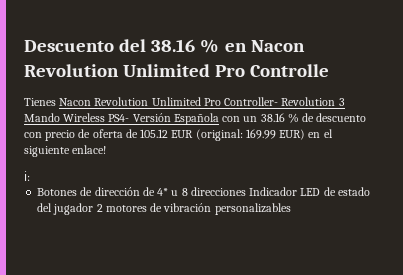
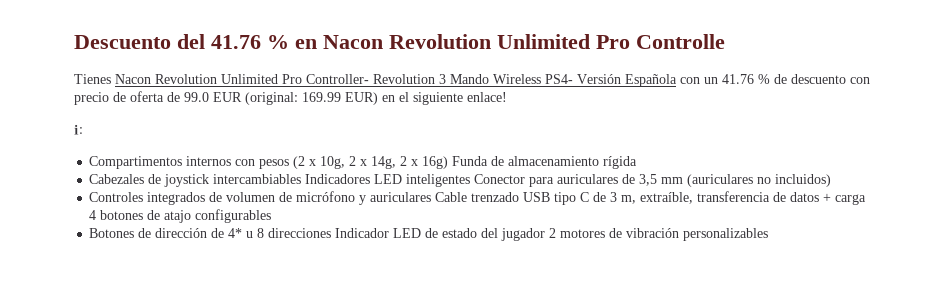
- Descuento del 38.16 % en Nacon Revolution Unlimited Pro Controlle
+ Descuento del 41.76 % en Nacon Revolution Unlimited Pro Controlle
- Tienes Nacon Revolution Unlimited Pro Controller- Revolution 3 Mando Wireless PS4- Versión Española con un 38.16 % de descuento con precio de oferta de 105.12 EUR (original: 169.99 EUR) en el siguiente enlace!
+ Tienes Nacon Revolution Unlimited Pro Controller- Revolution 3 Mando Wireless PS4- Versión Española con un 41.76 % de descuento con precio de oferta de 99.0 EUR (original: 169.99 EUR) en el siguiente enlace!
+ Compartimentos internos con pesos (2 x 10g, 2 x 14g, 2 x 16g) Funda de almacenamiento rígida
+ Cabezales de joystick intercambiables Indicadores LED inteligentes Conector para auriculares de 3,5 mm (auriculares no incluidos)
+ Controles integrados de volumen de micrófono y auriculares Cable trenzado USB tipo C de 3 m, extraíble, transferencia de datos + carga 4 botones de atajo configurables

